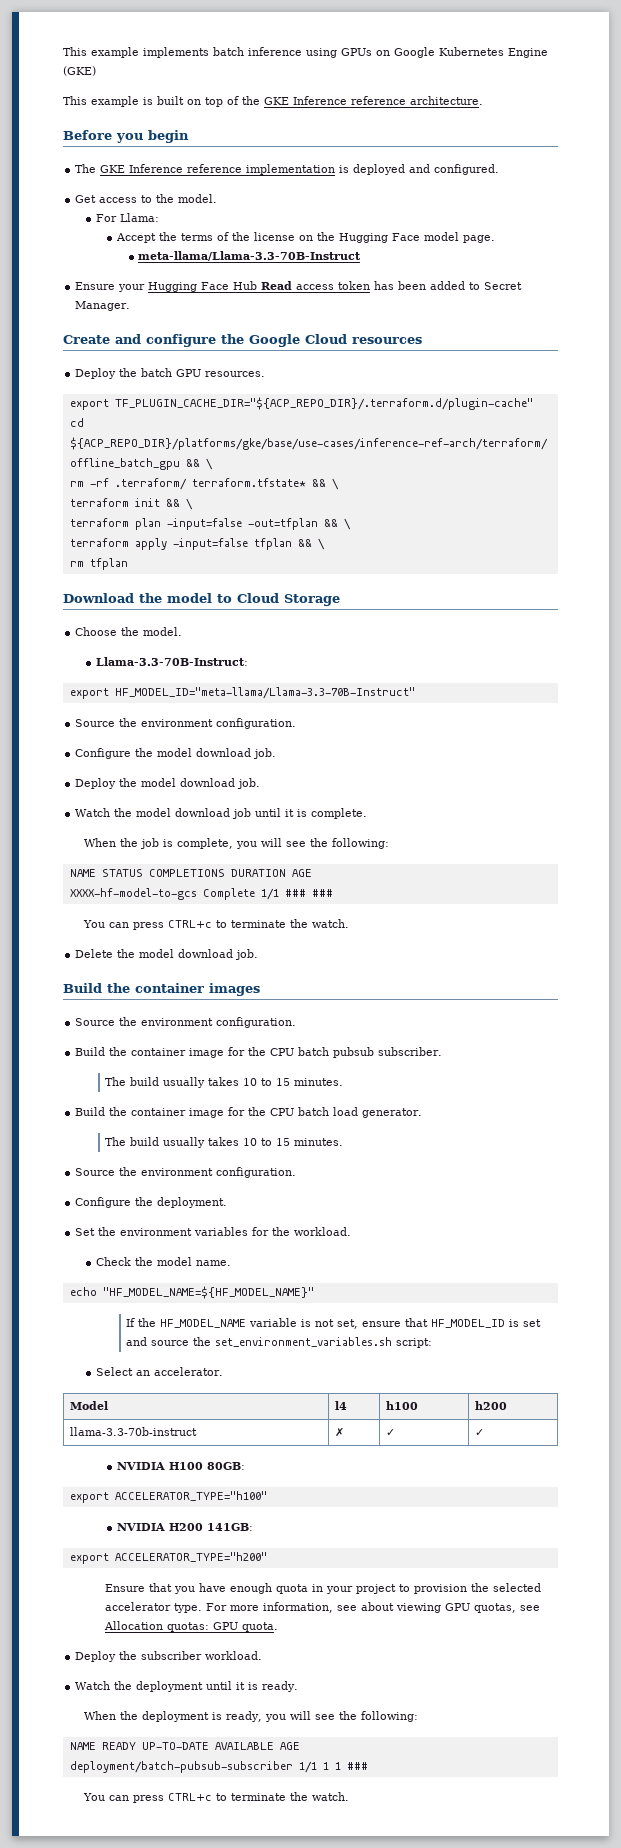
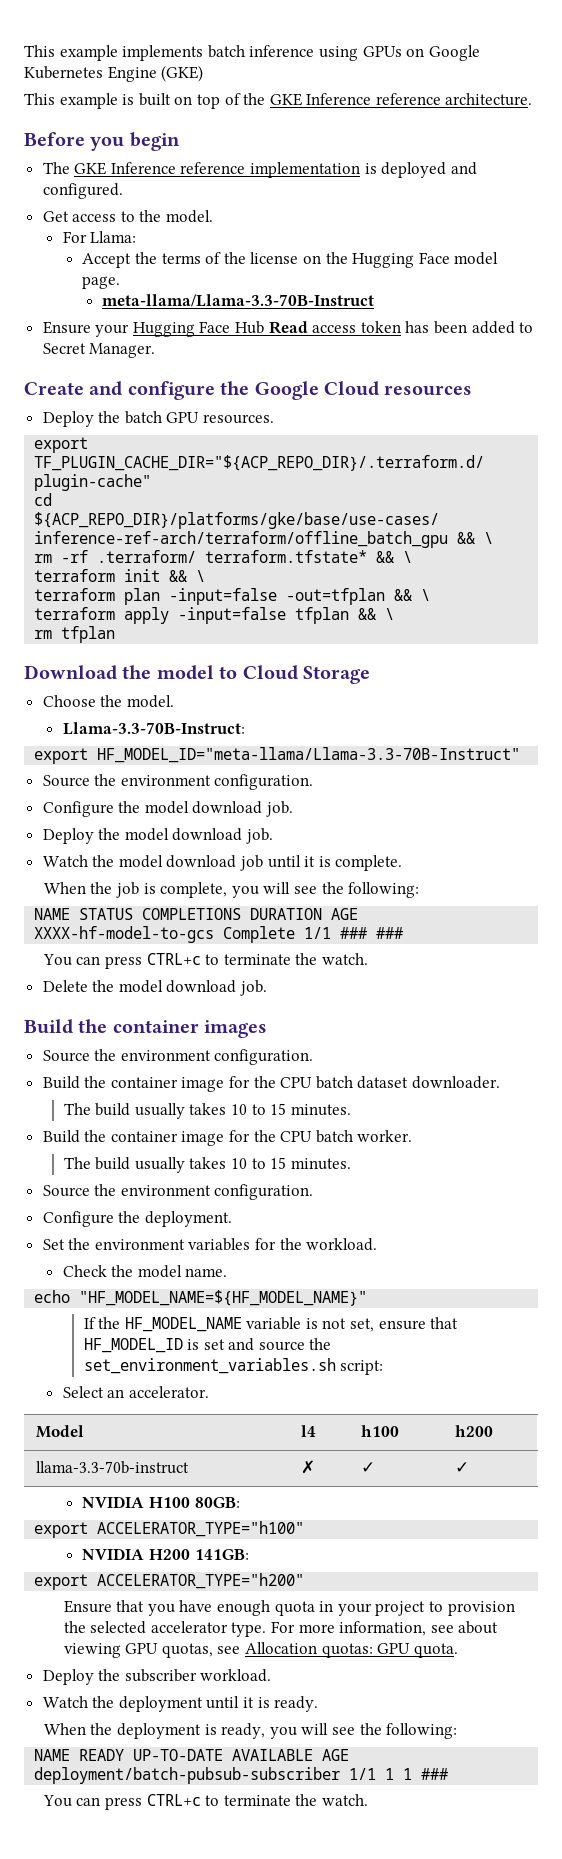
- Build the container image for the CPU batch pubsub subscriber.
+ Build the container image for the CPU batch dataset downloader.
- Build the container image for the CPU batch load generator.
+ Build the container image for the CPU batch worker.

